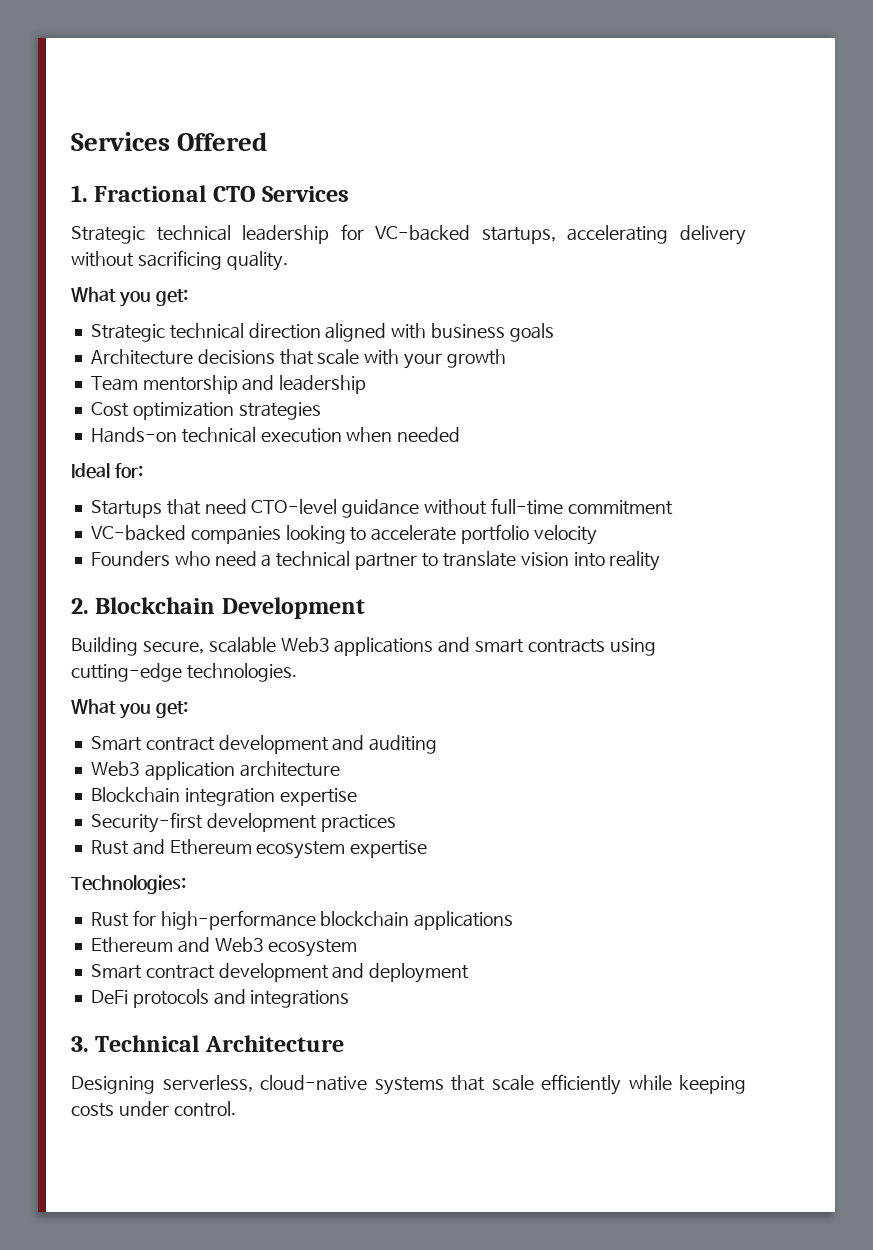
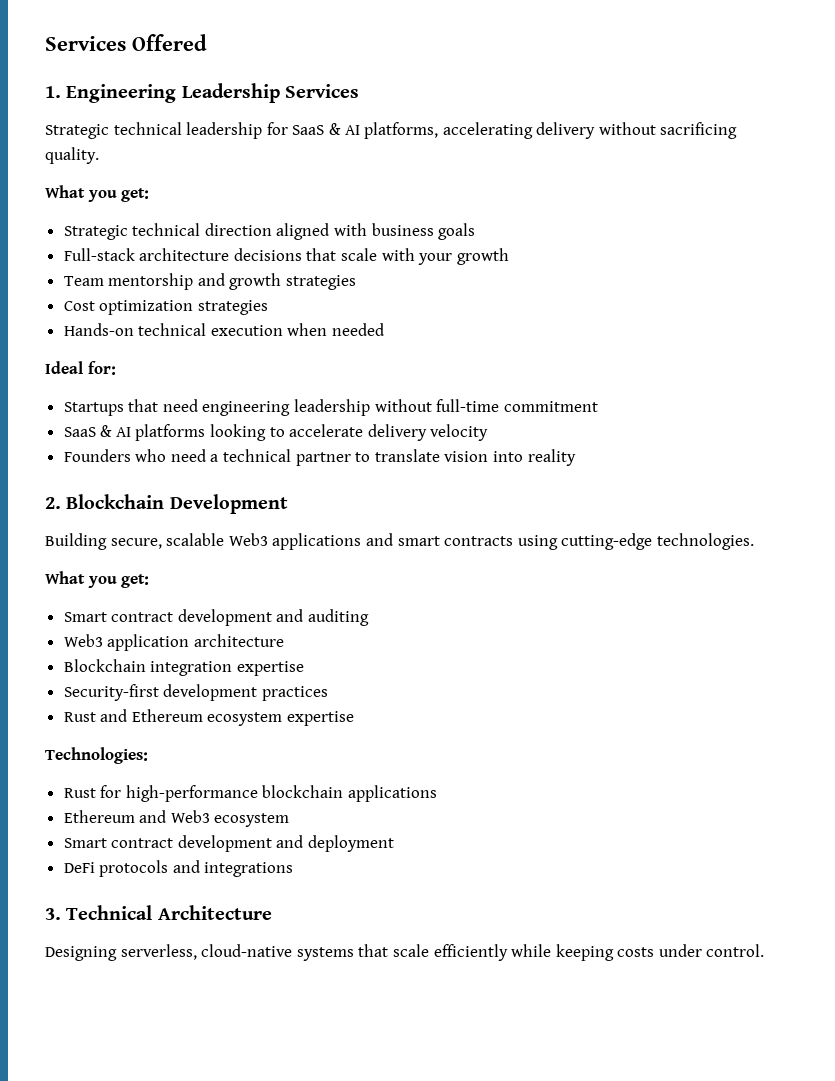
- 1. Fractional CTO Services
+ 1. Engineering Leadership Services
- Strategic technical leadership for VC-backed startups, accelerating delivery without sacrificing quality.
+ Strategic technical leadership for SaaS & AI platforms, accelerating delivery without sacrificing quality.
- Architecture decisions that scale with your growth
+ Full-stack architecture decisions that scale with your growth
- Team mentorship and leadership
+ Team mentorship and growth strategies
- Startups that need CTO-level guidance without full-time commitment
+ Startups that need engineering leadership without full-time commitment
- VC-backed companies looking to accelerate portfolio velocity
+ SaaS & AI platforms looking to accelerate delivery velocity

